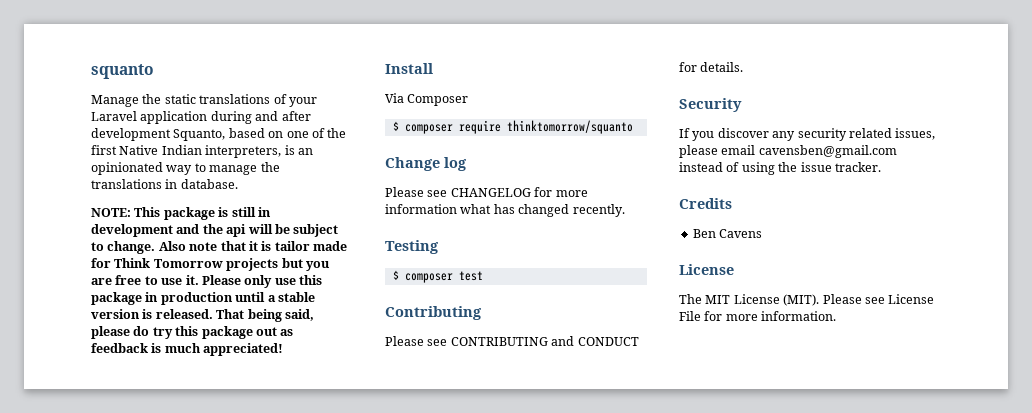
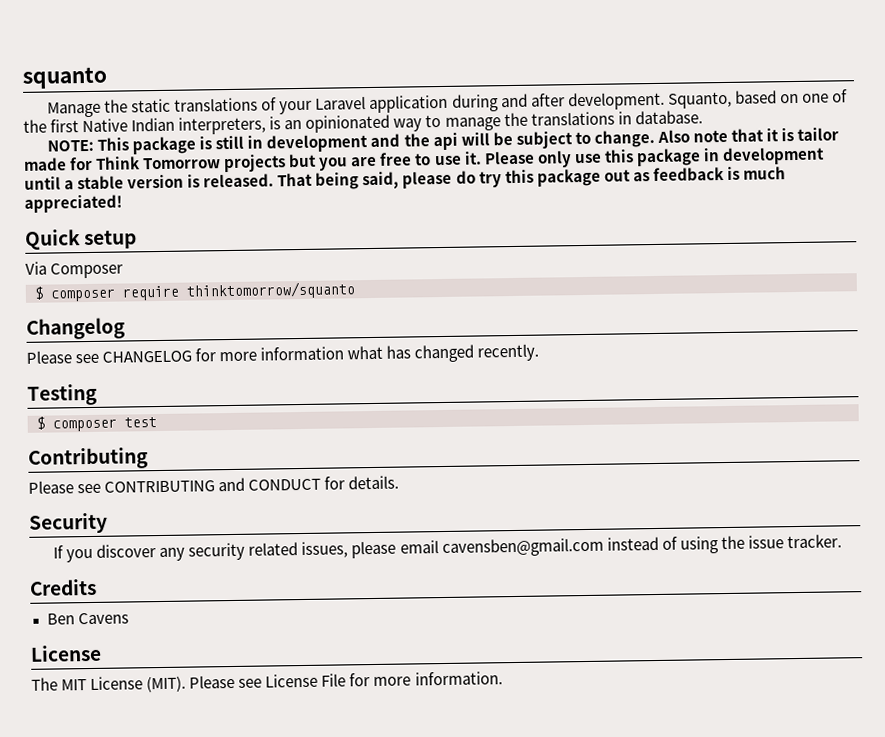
- Manage the static translations of your Laravel application during and after development Squanto, based on one of the first Native Indian interpreters, is an opinionated way to manage the translations in database.
+ Manage the static translations of your Laravel application during and after development. Squanto, based on one of the first Native Indian interpreters, is an opinionated way to manage the translations in database.
- Please only use this package in production until a stable version is released.
+ Please only use this package in development until a stable version is released.
- Install
+ Quick setup
- Change log
+ Changelog

